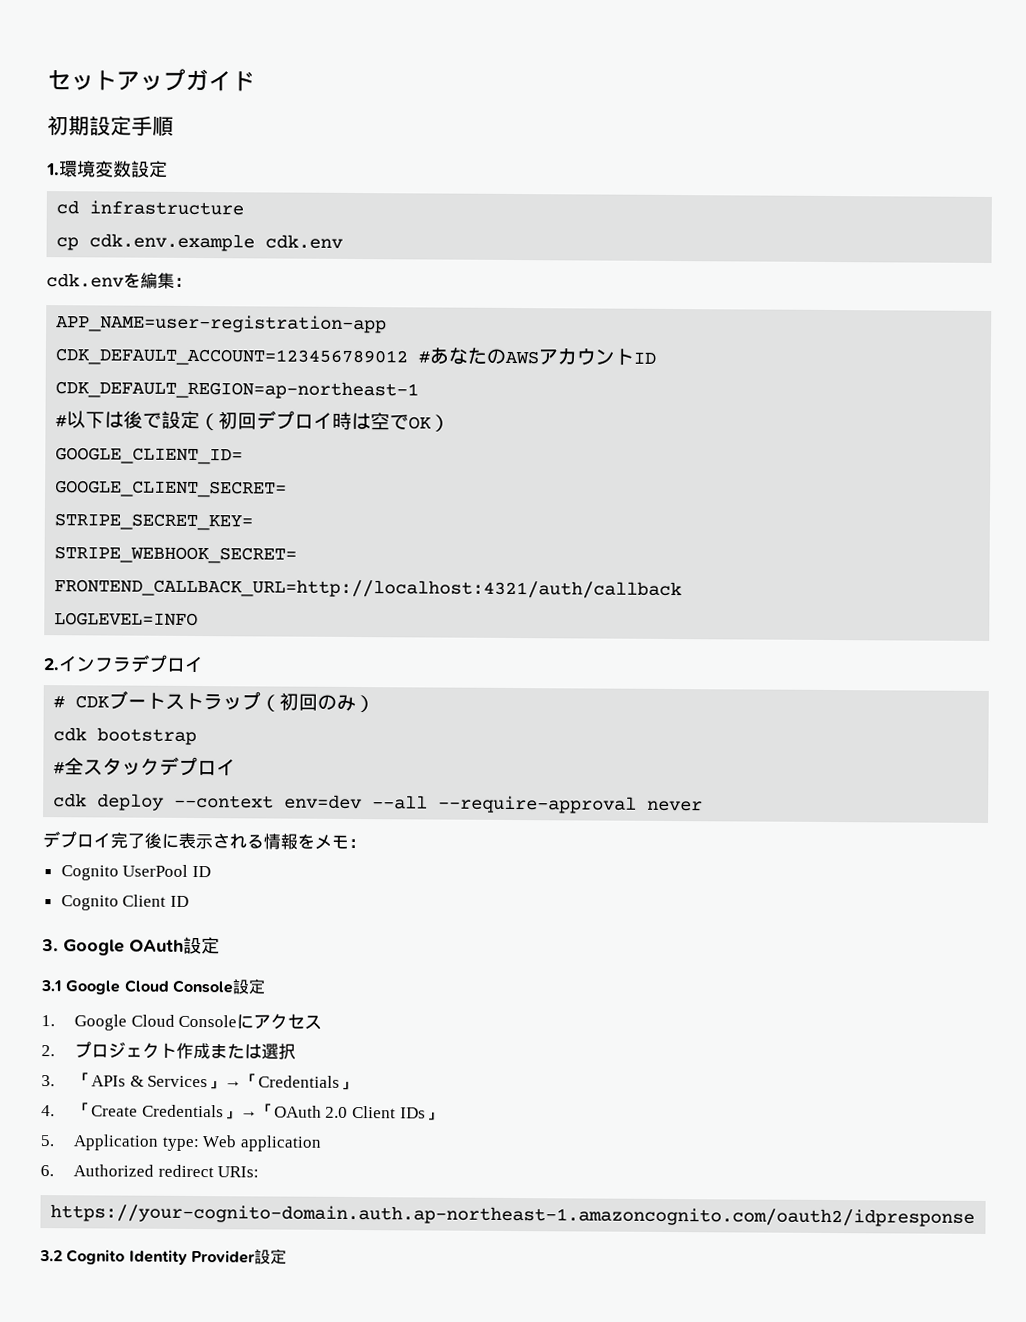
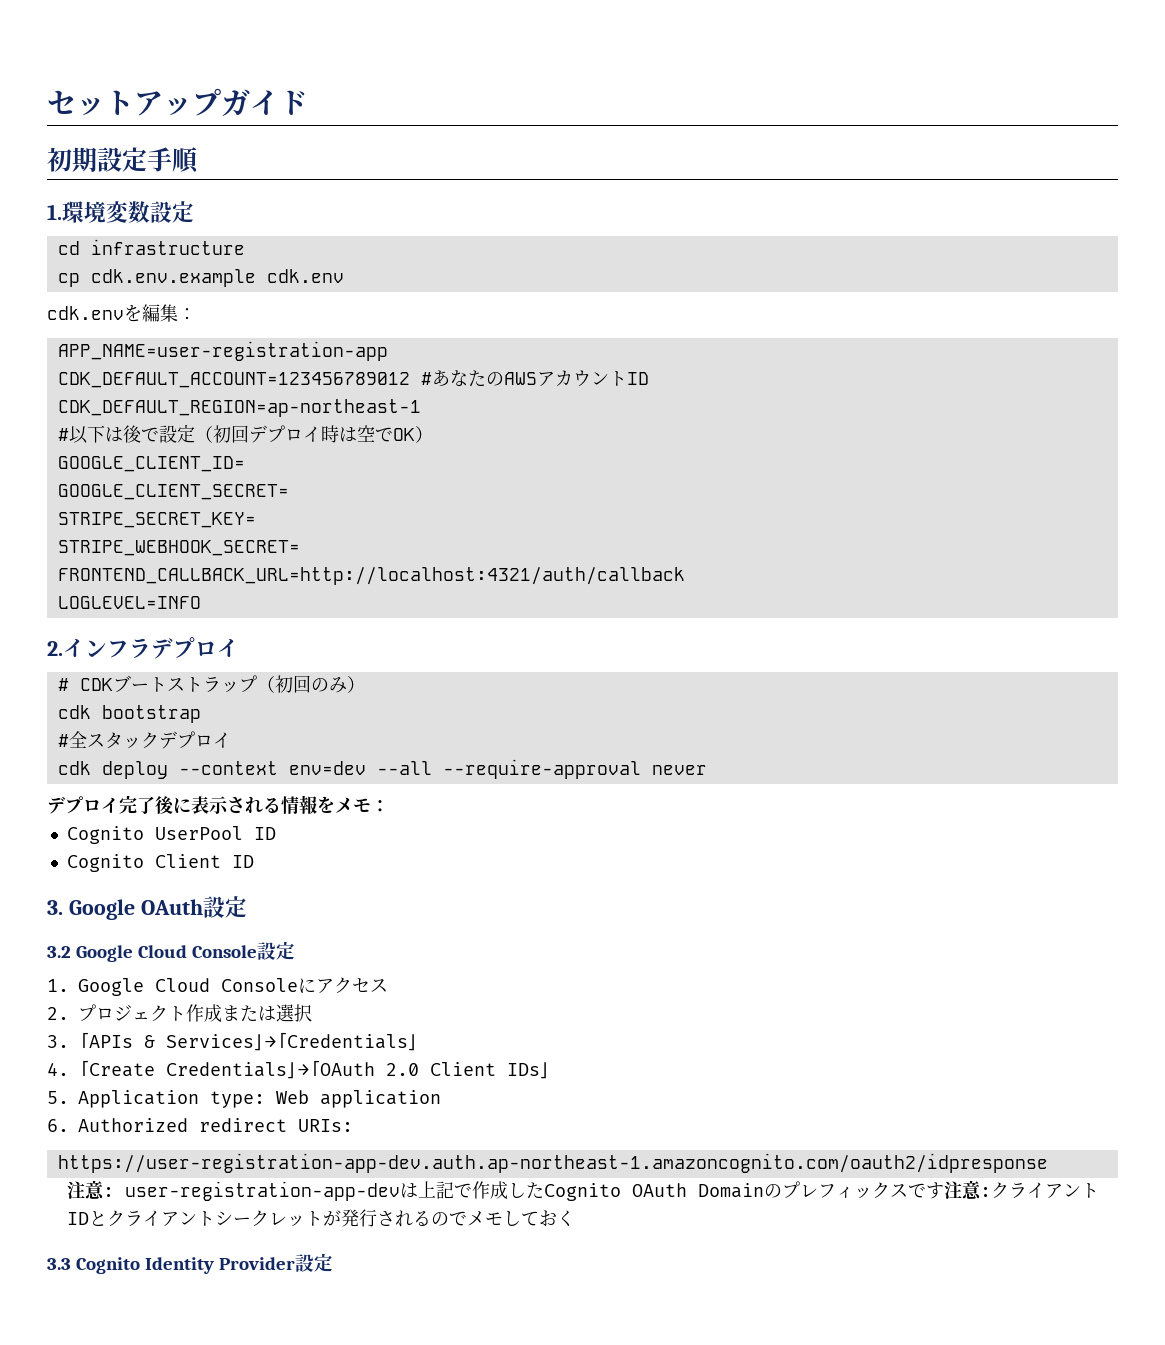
- 3.1 Google Cloud Console設定
+ 3.2 Google Cloud Console設定
- https://your-cognito-domain.auth.ap-northeast-1.amazoncognito.com/oauth2/idpresponse
- 3.2 Cognito Identity Provider設定
+ https://user-registration-app-dev.auth.ap-northeast-1.amazoncognito.com/oauth2/idpresponse
+ 注意: user-registration-app-devは上記で作成したCognito OAuth Domainのプレフィックスです注意:クライアントIDとクライアントシークレットが発行されるのでメモしておく
+ 3.3 Cognito Identity Provider設定

